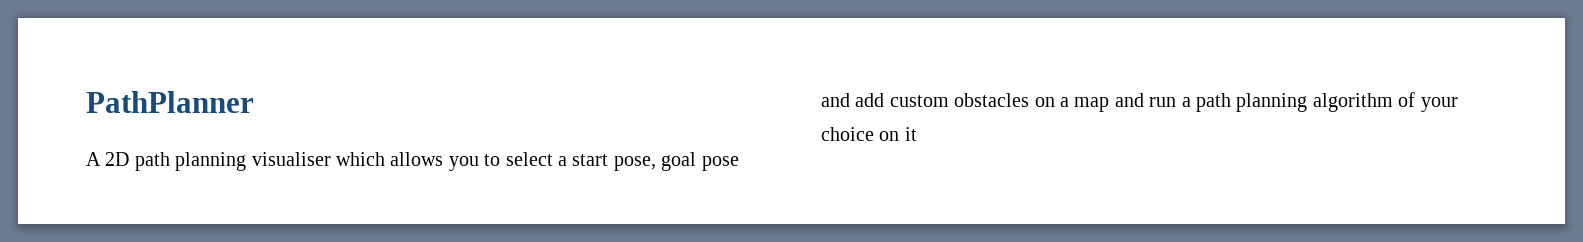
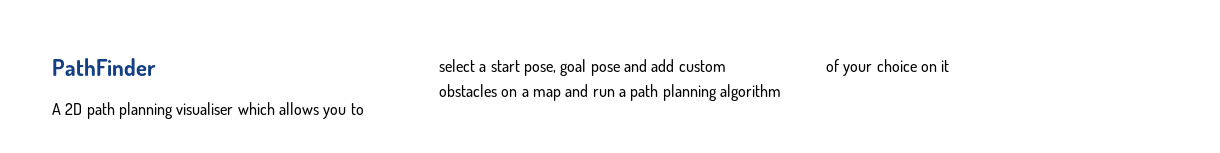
- PathPlanner
+ PathFinder

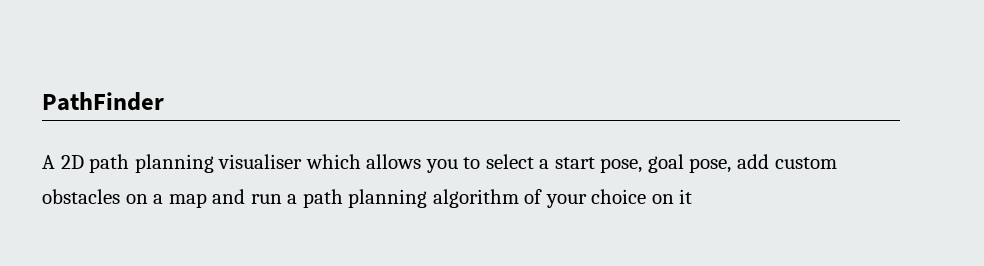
- A 2D path planning visualiser which allows you to select a start pose, goal pose and add custom obstacles on a map and run a path planning algorithm of your choice on it
+ A 2D path planning visualiser which allows you to select a start pose, goal pose, add custom obstacles on a map and run a path planning algorithm of your choice on it

